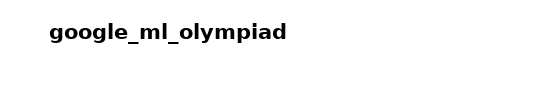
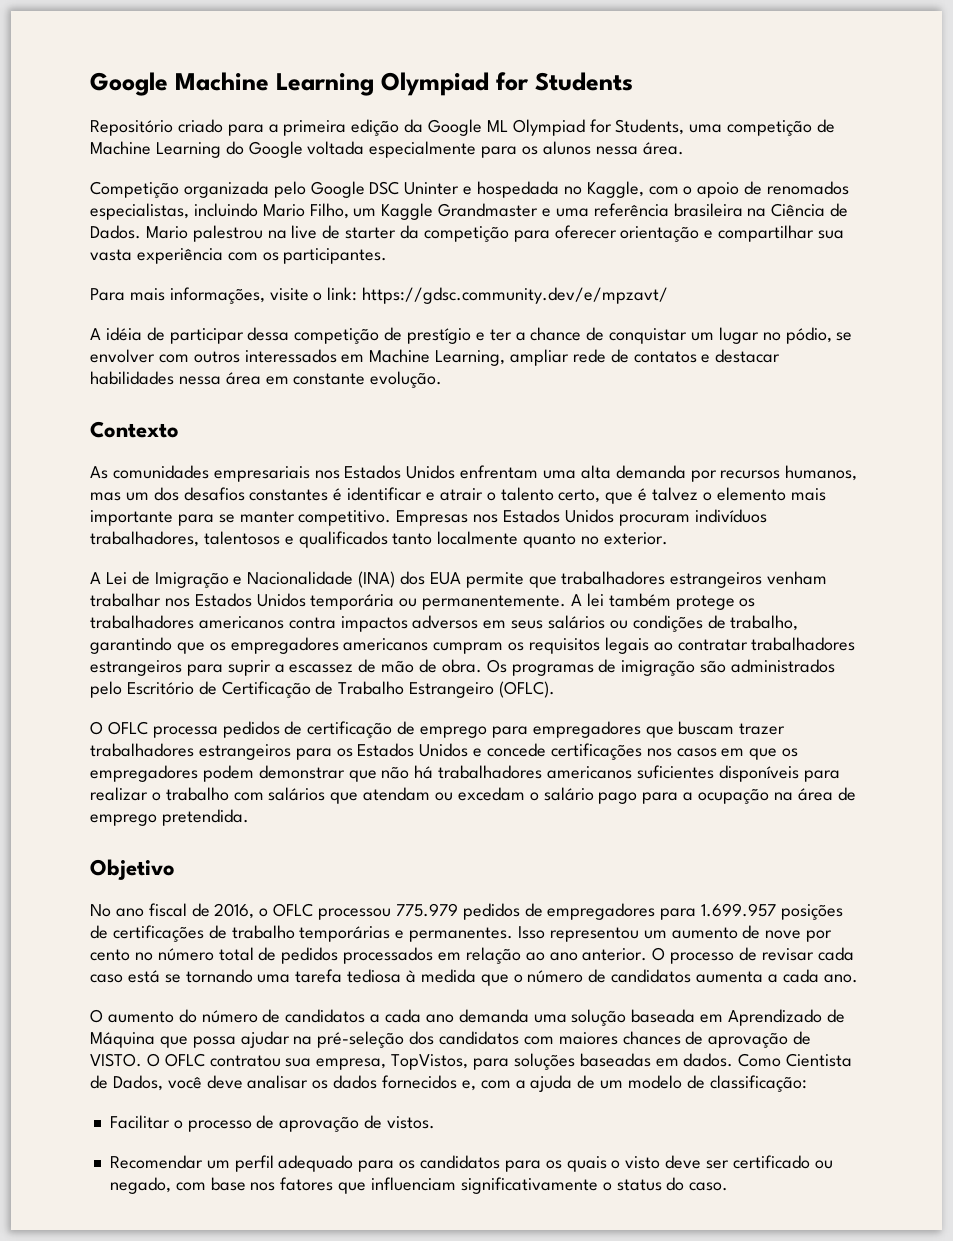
- google_ml_olympiad
+ Google Machine Learning Olympiad for Students
+ Repositório criado para a primeira edição da Google ML Olympiad for Students, uma competição de Machine Learning do Google voltada especialmente para os alunos nessa área.
+ Competição organizada pelo Google DSC Uninter e hospedada no Kaggle, com o apoio de renomados especialistas, incluindo Mario Filho, um Kaggle Grandmaster e uma referência brasileira na Ciência de Dados. Mario palestrou na live de starter da competição para oferecer orientação e compartilhar sua vasta experiência com os participantes.
+ Para mais informações, visite o link: https://gdsc.community.dev/e/mpzavt/
+ A idéia de participar dessa competição de prestígio e ter a chance de conquistar um lugar no pódio, se envolver com outros interessados em Machine Learning, ampliar rede de contatos e destacar habilidades nessa área em constante evolução.
+ Contexto
+ As comunidades empresariais nos Estados Unidos enfrentam uma alta demanda por recursos humanos, mas um dos desafios constantes é identificar e atrair o talento certo, que é talvez o elemento mais importante para se manter competitivo. Empresas nos Estados Unidos procuram indivíduos trabalhadores, talentosos e qualificados tanto localmente quanto no exterior.
+ A Lei de Imigração e Nacionalidade (INA) dos EUA permite que trabalhadores estrangeiros venham trabalhar nos Estados Unidos temporária ou permanentemente. A lei também protege os trabalhadores americanos contra impactos adversos em seus salários ou condições de trabalho, garantindo que os empregadores americanos cumpram os requisitos legais ao contratar trabalhadores estrangeiros para suprir a escassez de mão de obra. Os programas de imigração são administrados pelo Escritório de Certificação de Trabalho Estrangeiro (OFLC).
+ O OFLC processa pedidos de certificação de emprego para empregadores que buscam trazer trabalhadores estrangeiros para os Estados Unidos e concede certificações nos casos em que os empregadores podem demonstrar que não há trabalhadores americanos suficientes disponíveis para realizar o trabalho com salários que atendam ou excedam o salário pago para a ocupação na área de emprego pretendida.
+ Objetivo
+ No ano fiscal de 2016, o OFLC processou 775.979 pedidos de empregadores para 1.699.957 posições de certificações de trabalho temporárias e permanentes. Isso representou um aumento de nove por cento no número total de pedidos processados em relação ao ano anterior. O processo de revisar cada caso está se tornando uma tarefa tediosa à medida que o número de candidatos aumenta a cada ano.
+ O aumento do número de candidatos a cada ano demanda uma solução baseada em Aprendizado de Máquina que possa ajudar na pré-seleção dos candidatos com maiores chances de aprovação de VISTO. O OFLC contratou sua empresa, TopVistos, para soluções baseadas em dados. Como Cientista de Dados, você deve analisar os dados fornecidos e, com a ajuda de um modelo de classificação:
+ Facilitar o processo de aprovação de vistos.
+ Recomendar um perfil adequado para os candidatos para os quais o visto deve ser certificado ou negado, com base nos fatores que influenciam significativamente o status do caso.

